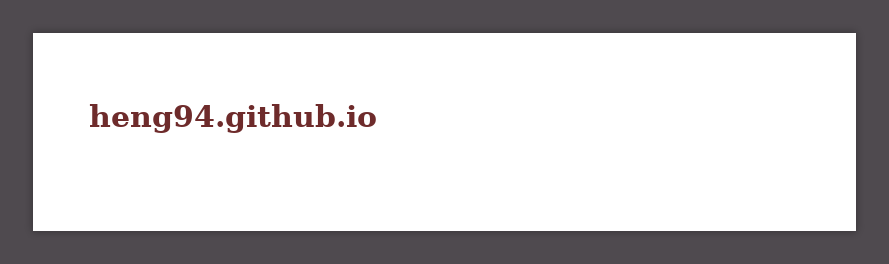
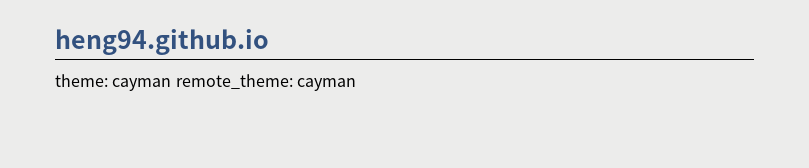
+ theme: cayman remote_theme: cayman

